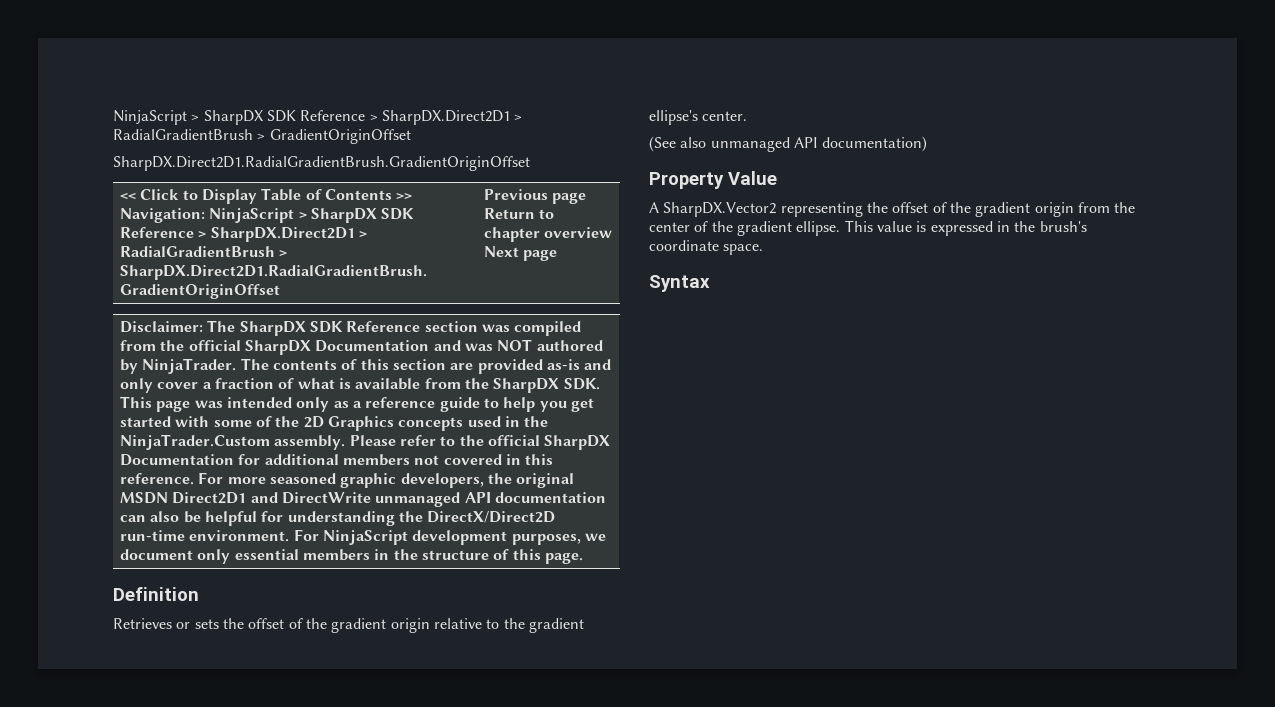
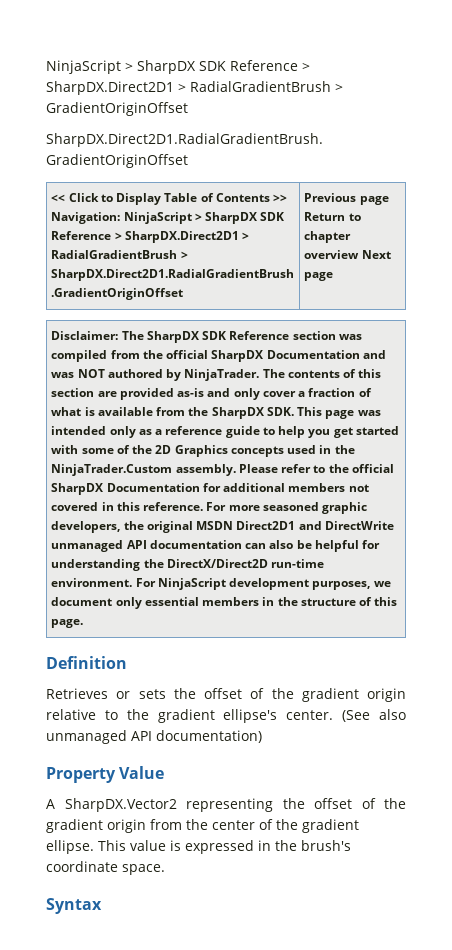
- Retrieves or sets the offset of the gradient origin relative to the gradient ellipse's center.
- (See also unmanaged API documentation)
+ Retrieves or sets the offset of the gradient origin relative to the gradient ellipse's center. (See also unmanaged API documentation)

